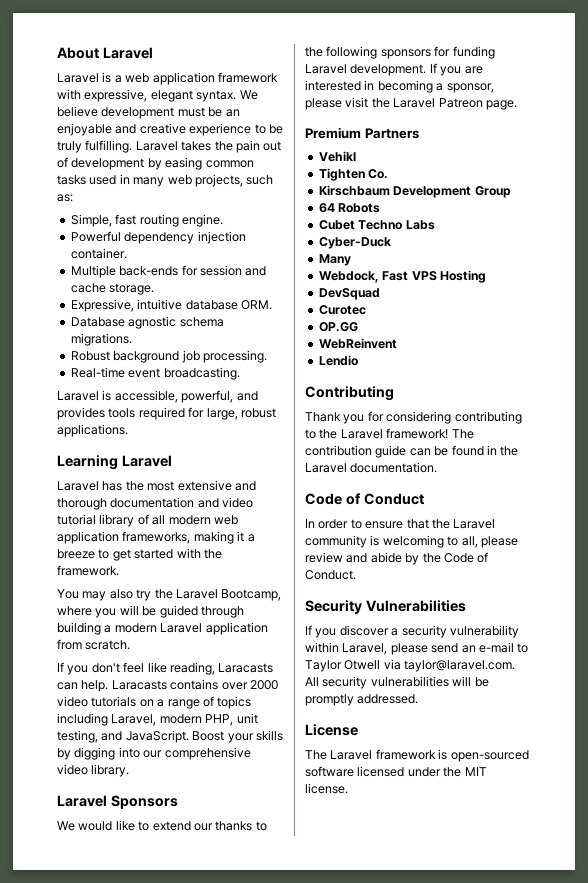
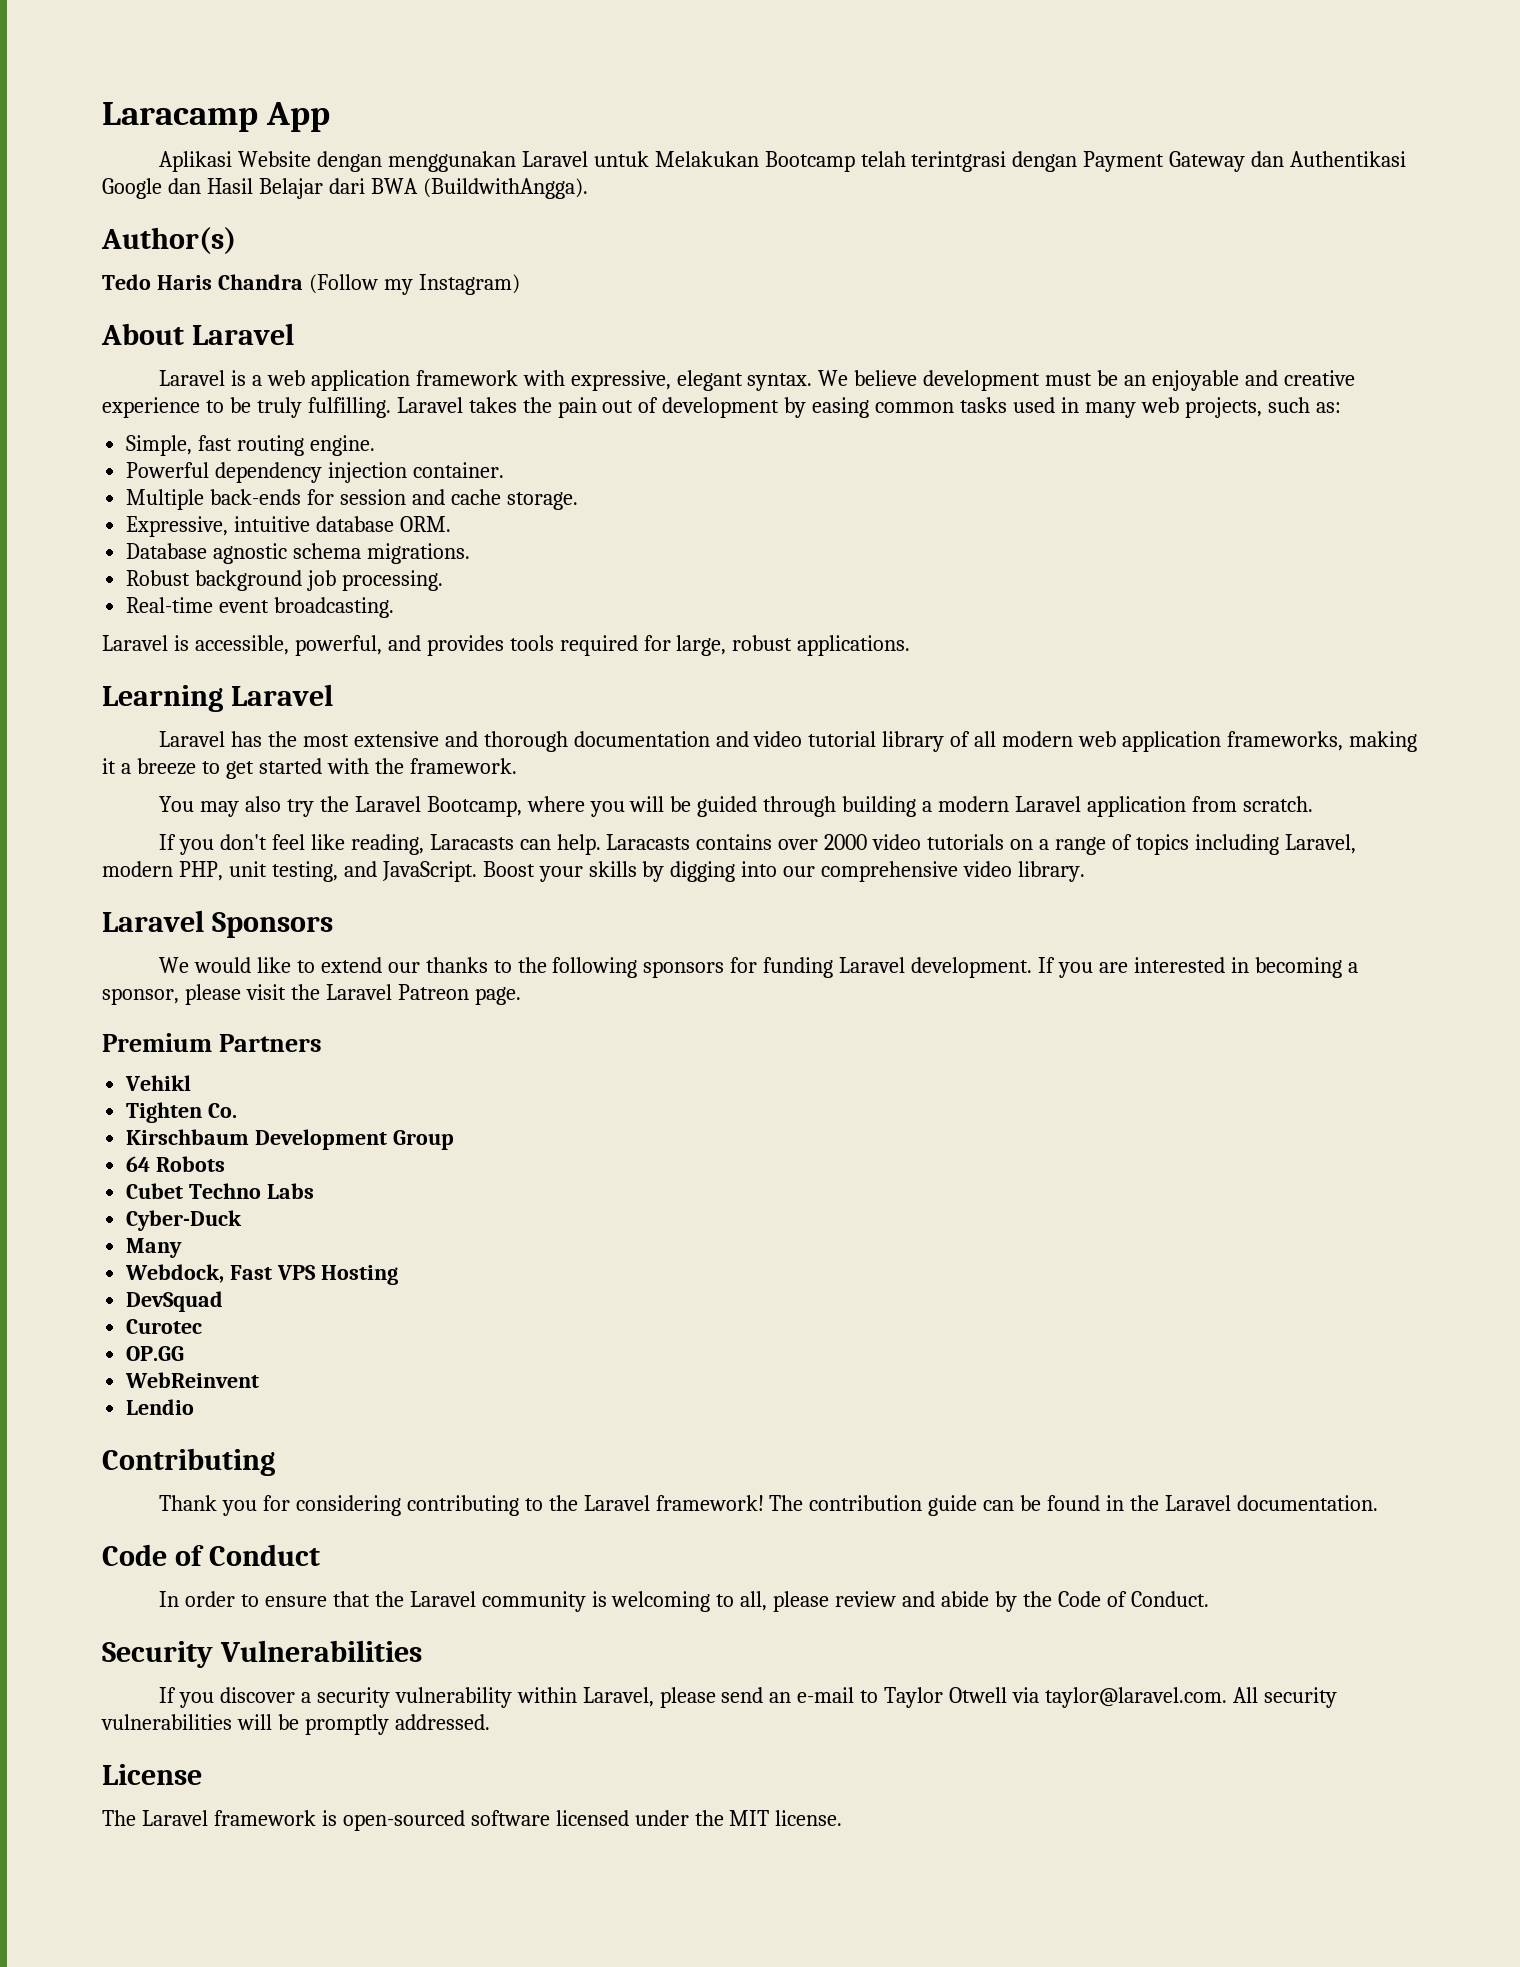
+ Laracamp App
+ Aplikasi Website dengan menggunakan Laravel untuk Melakukan Bootcamp telah terintgrasi dengan Payment Gateway dan Authentikasi Google dan Hasil Belajar dari BWA (BuildwithAngga).
+ Author(s)
+ Tedo Haris Chandra (Follow my Instagram)

